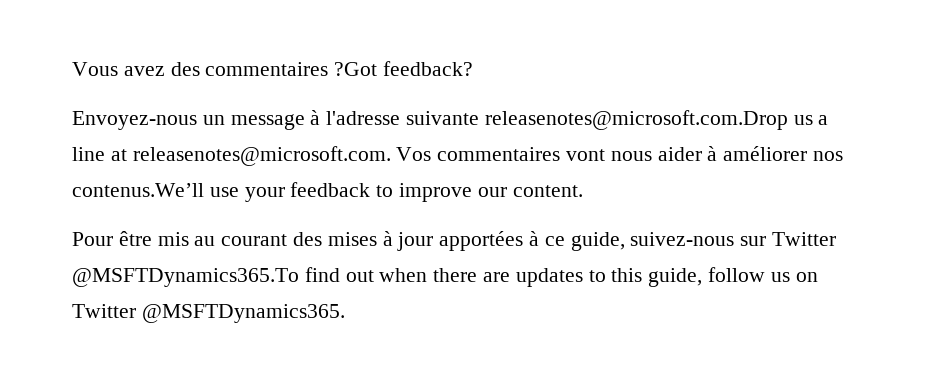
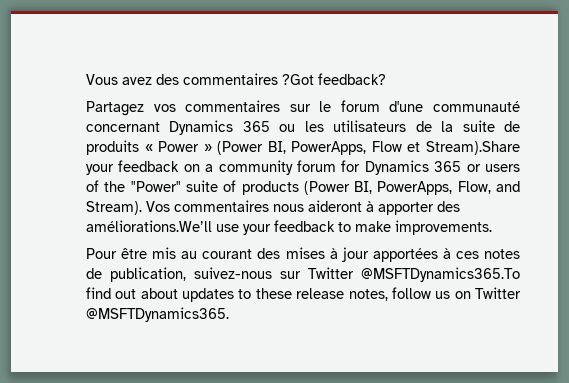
- Envoyez-nous un message à l'adresse suivante releasenotes@microsoft.com.Drop us a line at releasenotes@microsoft.com. Vos commentaires vont nous aider à améliorer nos contenus.We’ll use your feedback to improve our content.
+ Partagez vos commentaires sur le forum d'une communauté concernant Dynamics 365 ou les utilisateurs de la suite de produits « Power » (Power BI, PowerApps, Flow et Stream).Share your feedback on a community forum for Dynamics 365 or users of the "Power" suite of products (Power BI, PowerApps, Flow, and Stream). Vos commentaires nous aideront à apporter des améliorations.We’ll use your feedback to make improvements.
- Pour être mis au courant des mises à jour apportées à ce guide, suivez-nous sur Twitter @MSFTDynamics365.To find out when there are updates to this guide, follow us on Twitter @MSFTDynamics365.
+ Pour être mis au courant des mises à jour apportées à ces notes de publication, suivez-nous sur Twitter @MSFTDynamics365.To find out about updates to these release notes, follow us on Twitter @MSFTDynamics365.

